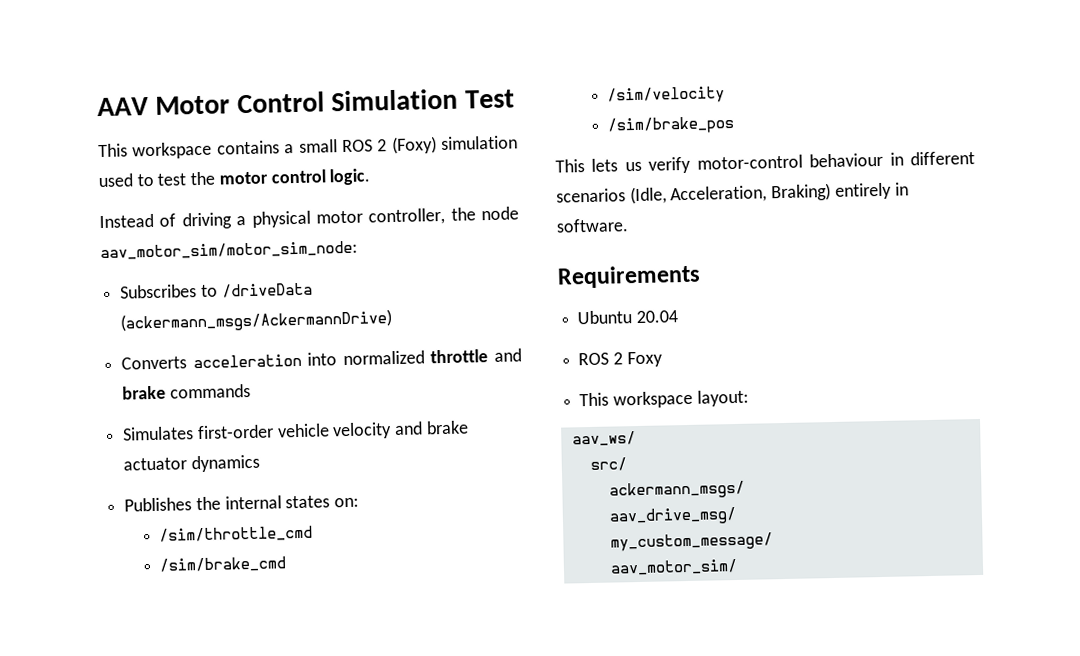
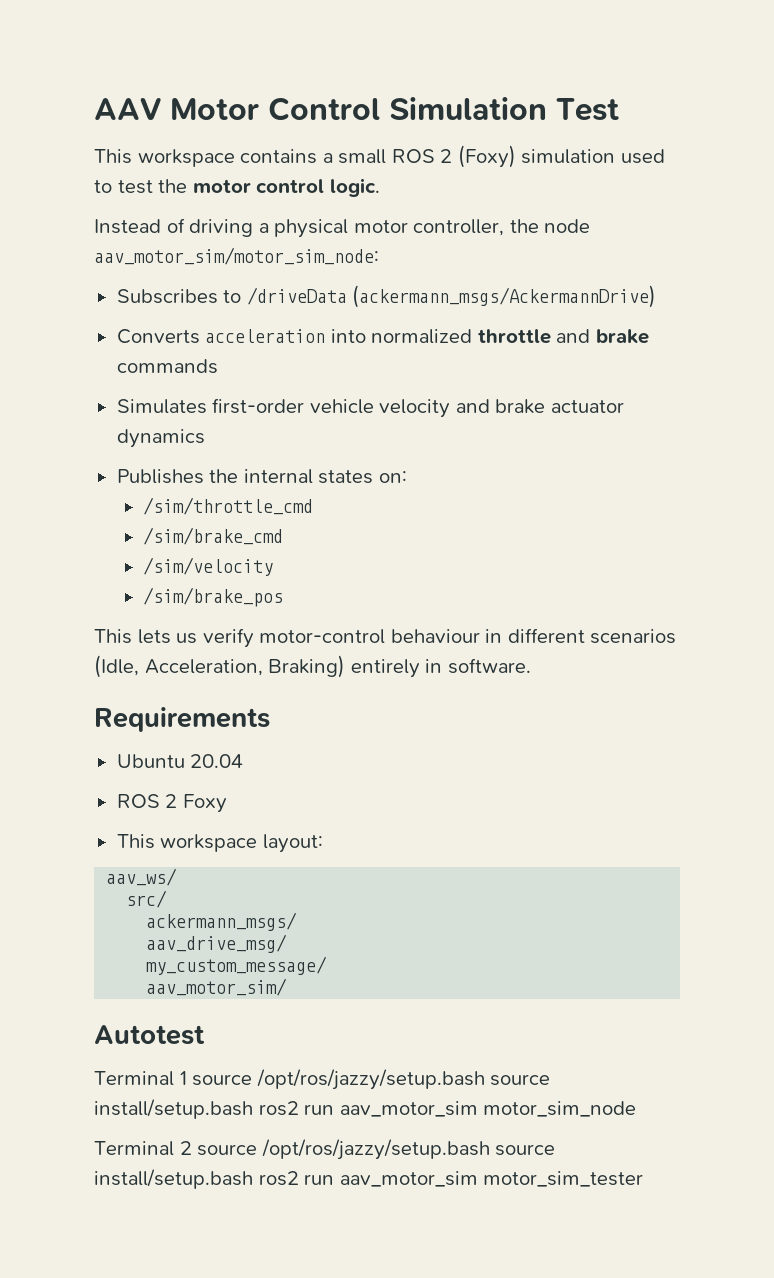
+ Autotest
+ Terminal 1 source /opt/ros/jazzy/setup.bash source install/setup.bash ros2 run aav_motor_sim motor_sim_node
+ Terminal 2 source /opt/ros/jazzy/setup.bash source install/setup.bash ros2 run aav_motor_sim motor_sim_tester

